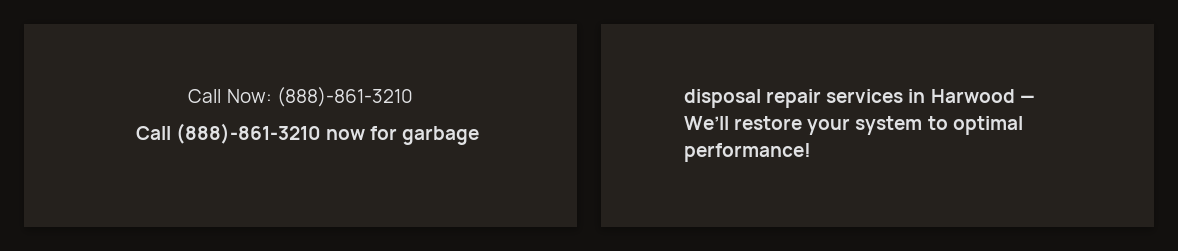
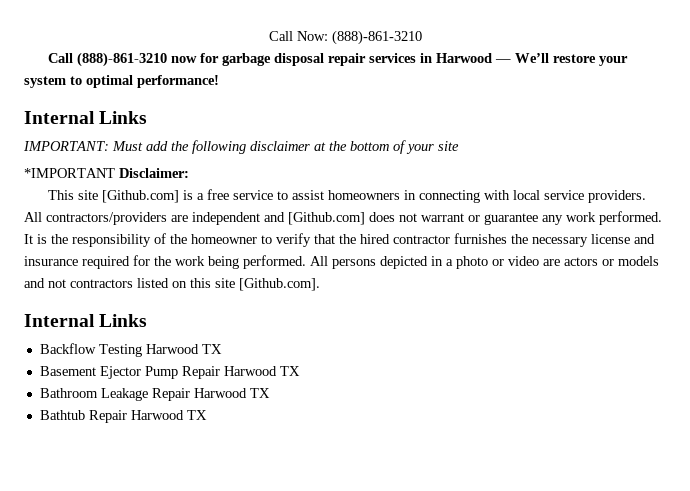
  Call (888)-861-3210 now for garbage disposal repair services in Harwood — We’ll restore your system to optimal performance!
+ Internal Links
+ IMPORTANT: Must add the following disclaimer at the bottom of your site
+ *IMPORTANT Disclaimer:
+ This site [Github.com] is a free service to assist homeowners in connecting with local service providers. All contractors/providers are independent and [Github.com] does not warrant or guarantee any work performed. It is the responsibility of the homeowner to verify that the hired contractor furnishes the necessary license and insurance required for the work being performed. All persons depicted in a photo or video are actors or models and not contractors listed on this site [Github.com].
+ Internal Links
+ Backflow Testing Harwood TX
+ Basement Ejector Pump Repair Harwood TX
+ Bathroom Leakage Repair Harwood TX
+ Bathtub Repair Harwood TX

